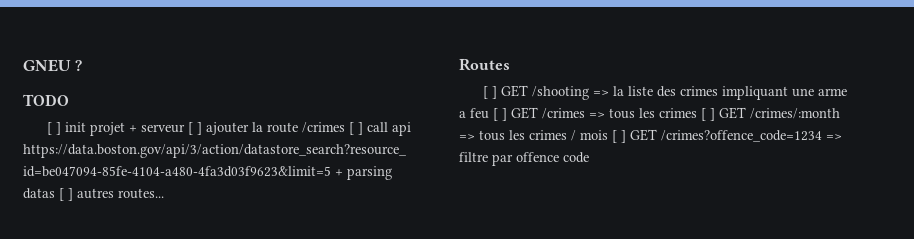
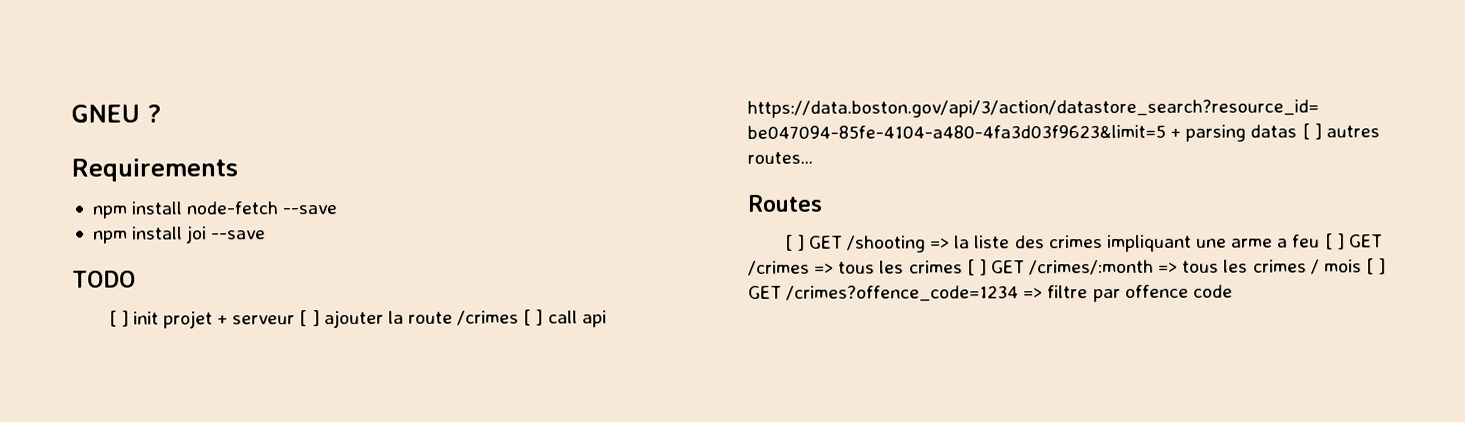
+ Requirements
+ npm install node-fetch --save
+ npm install joi --save

